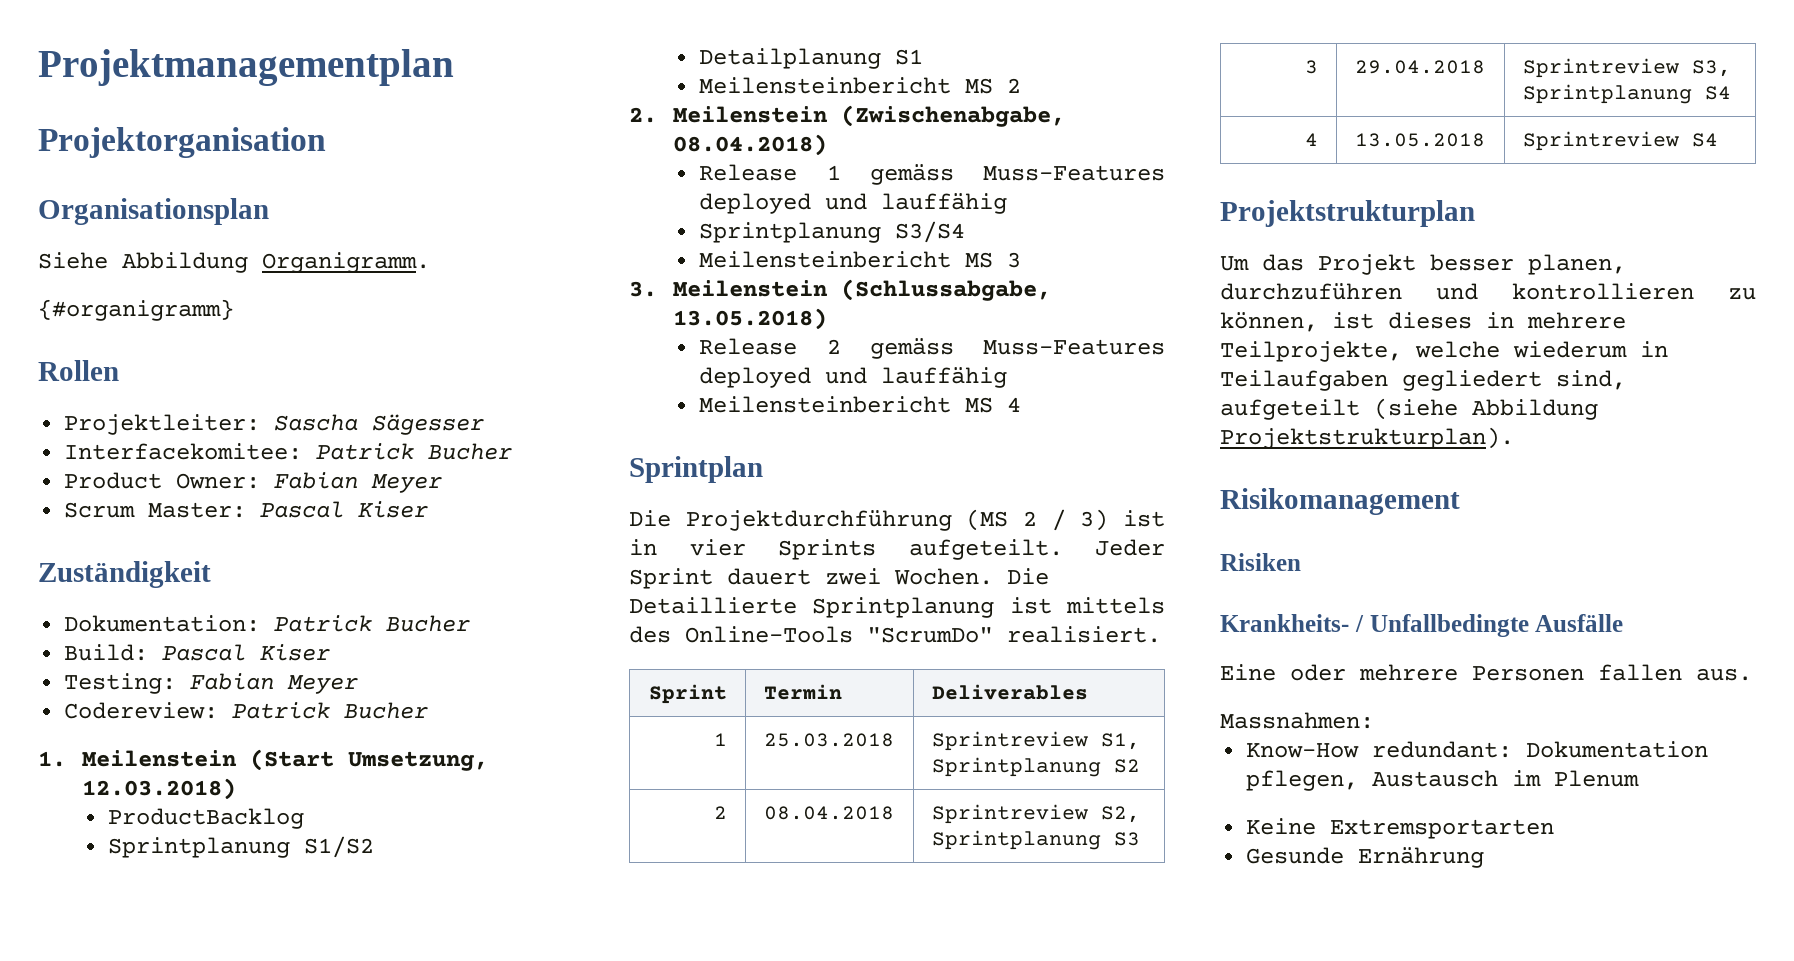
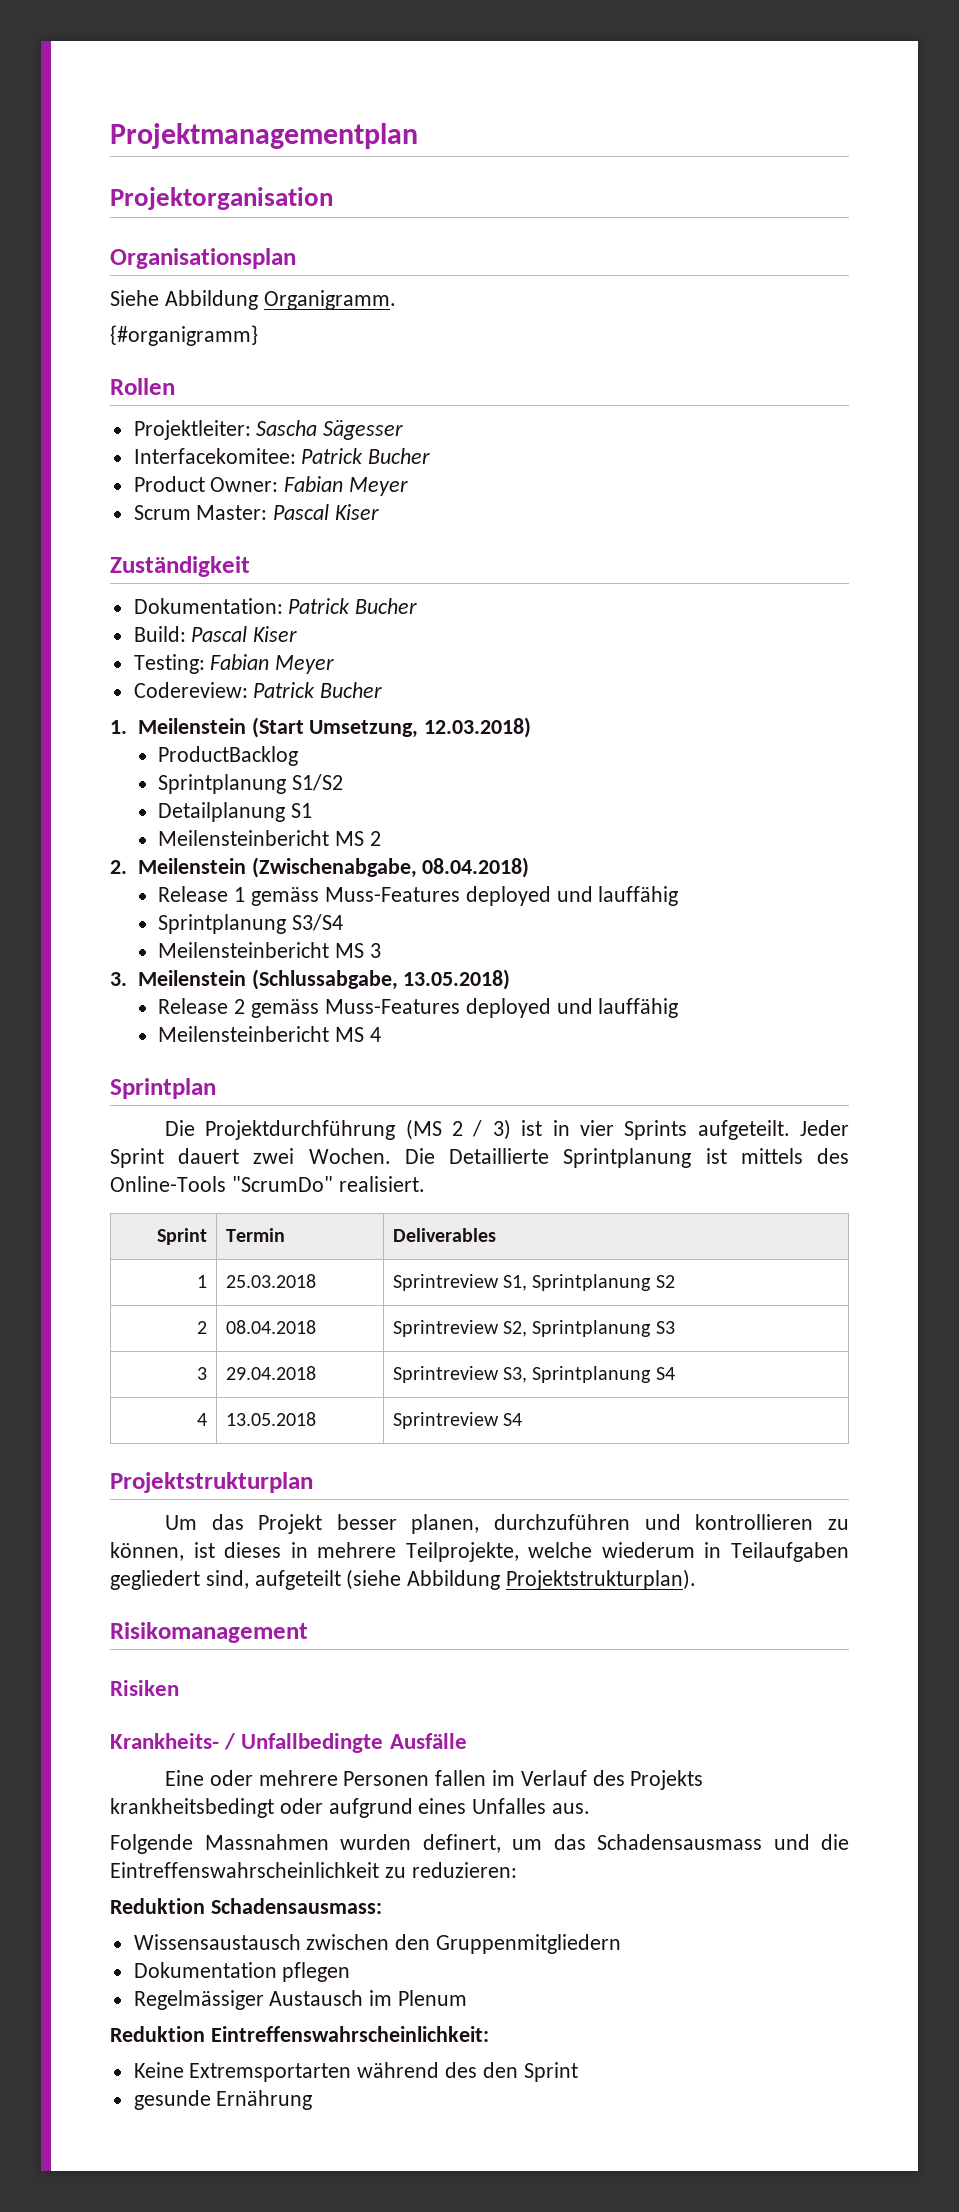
- Eine oder mehrere Personen fallen aus.
- Massnahmen:
- Know-How redundant: Dokumentation pflegen, Austausch im Plenum
+ Eine oder mehrere Personen fallen im Verlauf des Projekts krankheitsbedingt oder aufgrund eines Unfalles aus.
+ Folgende Massnahmen wurden definert, um das Schadensausmass und die Eintreffenswahrscheinlichkeit zu reduzieren:
+ Reduktion Schadensausmass:
+ Wissensaustausch zwischen den Gruppenmitgliedern
+ Dokumentation pflegen
+ Regelmässiger Austausch im Plenum
+ Reduktion Eintreffenswahrscheinlichkeit:
- Keine Extremsportarten
- Gesunde Ernährung
+ Keine Extremsportarten während des den Sprint
+ gesunde Ernährung

